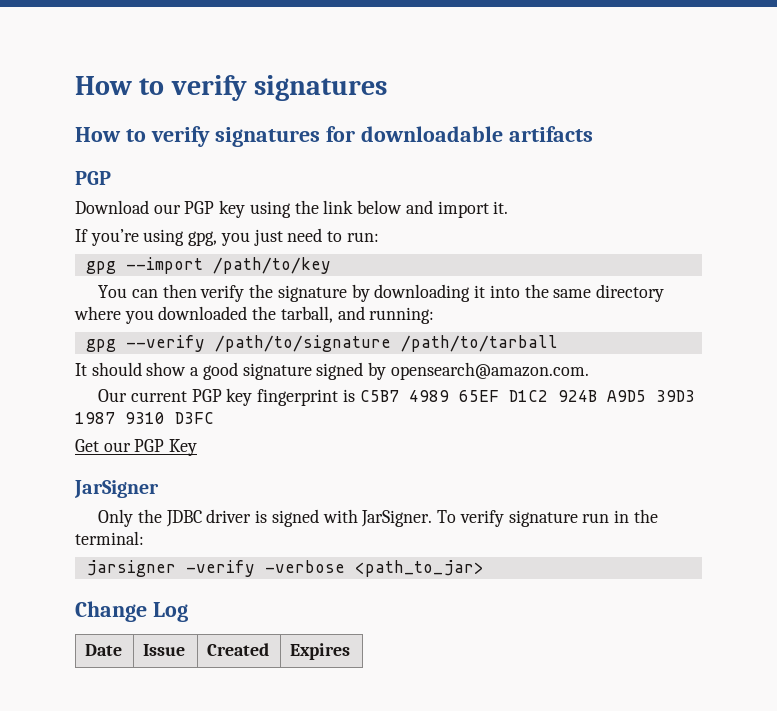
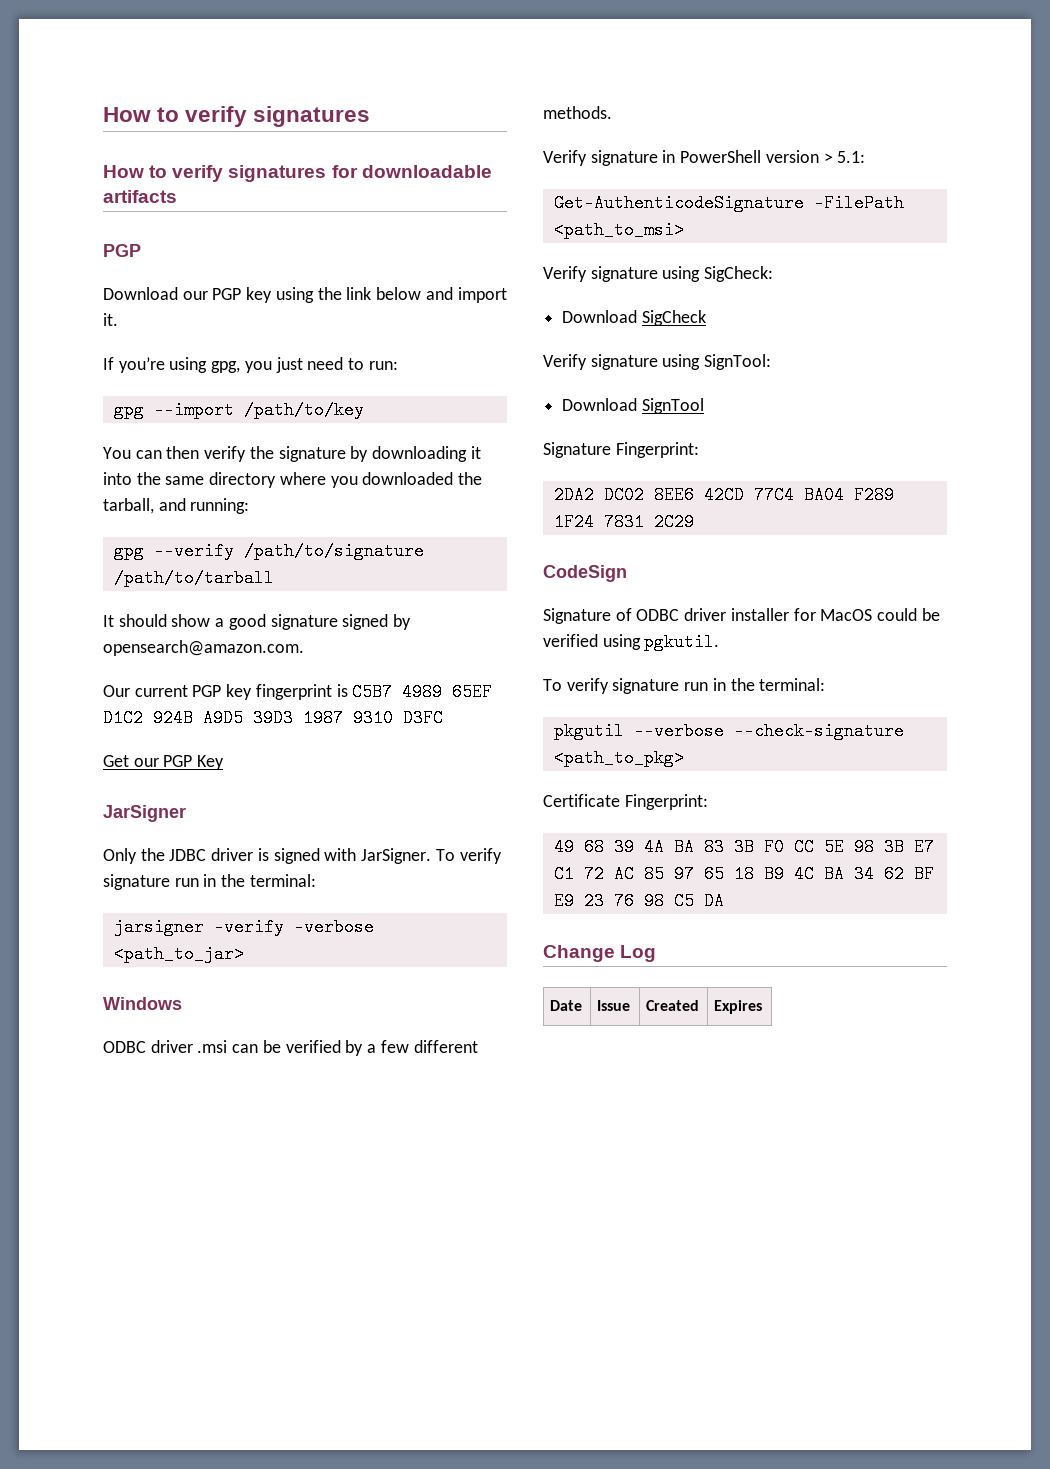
+ Windows
+ ODBC driver .msi can be verified by a few different methods.
+ Verify signature in PowerShell version > 5.1:
+ Get-AuthenticodeSignature -FilePath <path_to_msi>
+ Verify signature using SigCheck:
+ Download SigCheck
+ Verify signature using SignTool:
+ Download SignTool
+ Signature Fingerprint:
+ 2DA2 DC02 8EE6 42CD 77C4 BA04 F289 1F24 7831 2C29
+ CodeSign
+ Signature of ODBC driver installer for MacOS could be verified using pgkutil.
+ To verify signature run in the terminal:
+ pkgutil --verbose --check-signature <path_to_pkg>
+ Certificate Fingerprint:
+ 49 68 39 4A BA 83 3B F0 CC 5E 98 3B E7 C1 72 AC 85 97 65 18 B9 4C BA 34 62 BF E9 23 76 98 C5 DA

